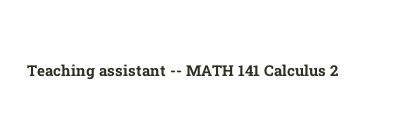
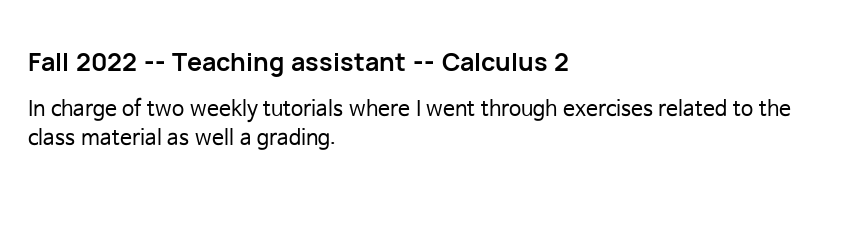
- Teaching assistant -- MATH 141 Calculus 2
+ Fall 2022 -- Teaching assistant -- Calculus 2
+ In charge of two weekly tutorials where I went through exercises related to the class material as well a grading.

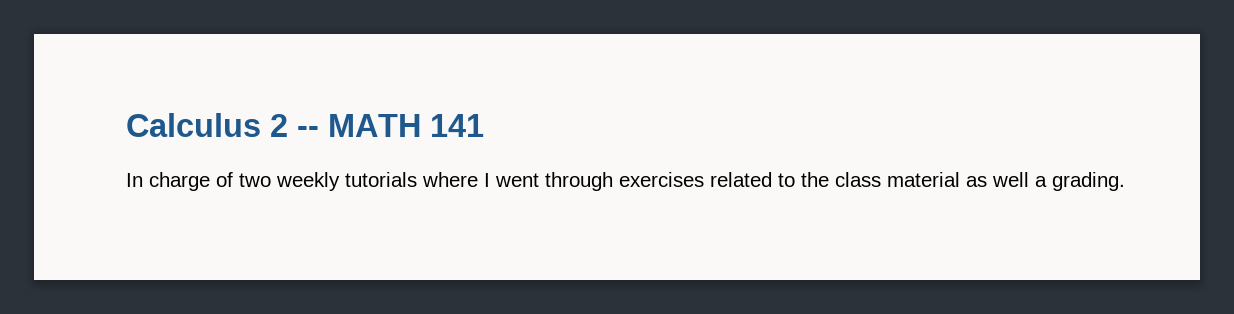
- Fall 2022 -- Teaching assistant -- Calculus 2
+ Calculus 2 -- MATH 141

